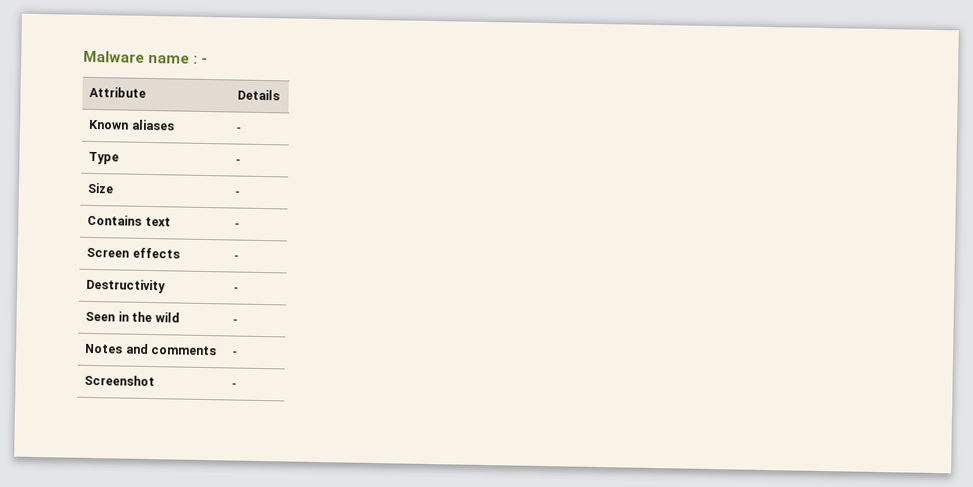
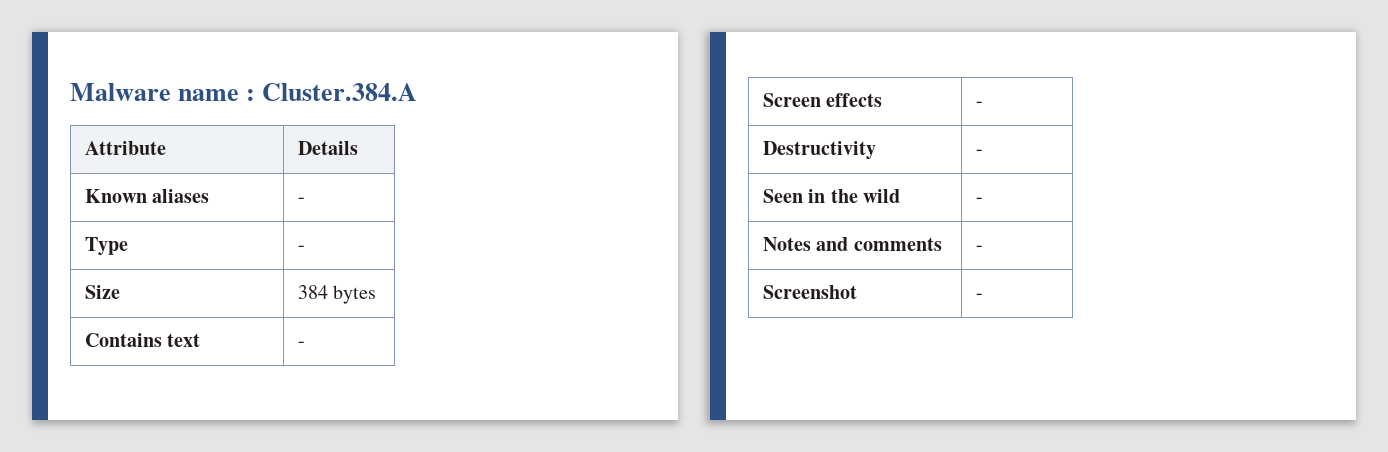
- Malware name : -
+ Malware name : Cluster.384.A
- Size | -
+ Size | 384 bytes

